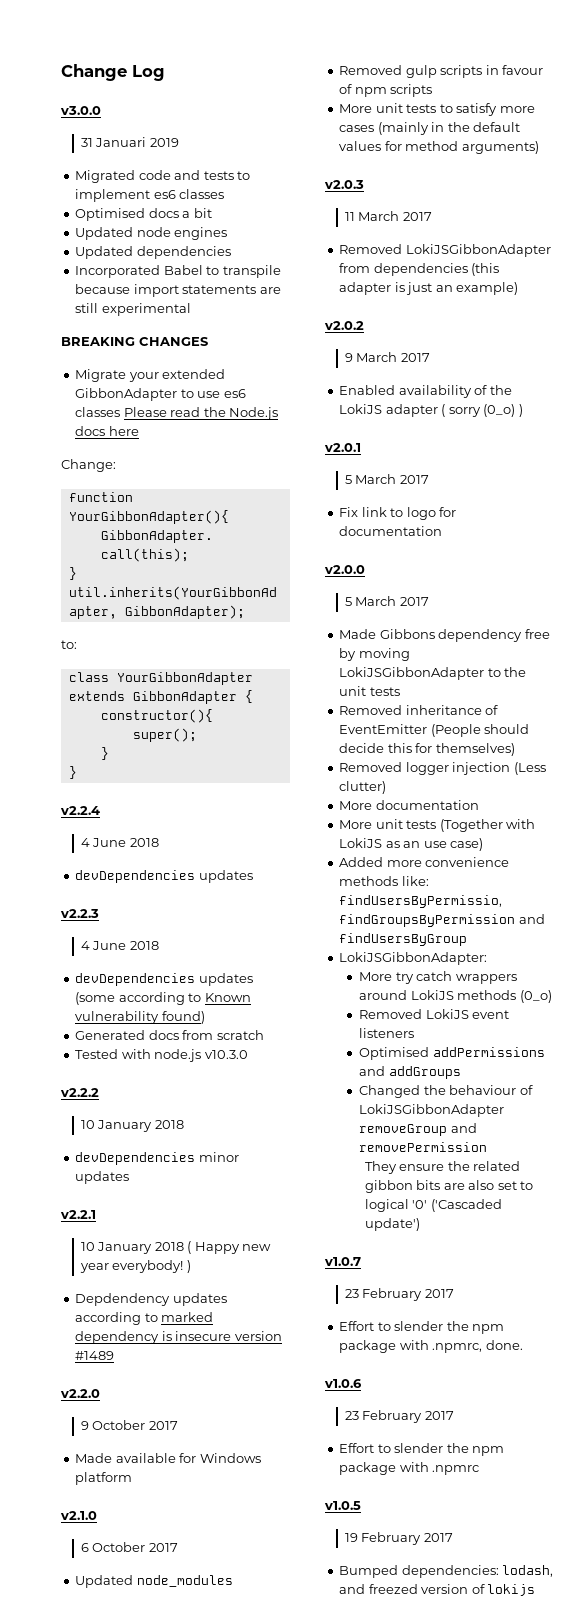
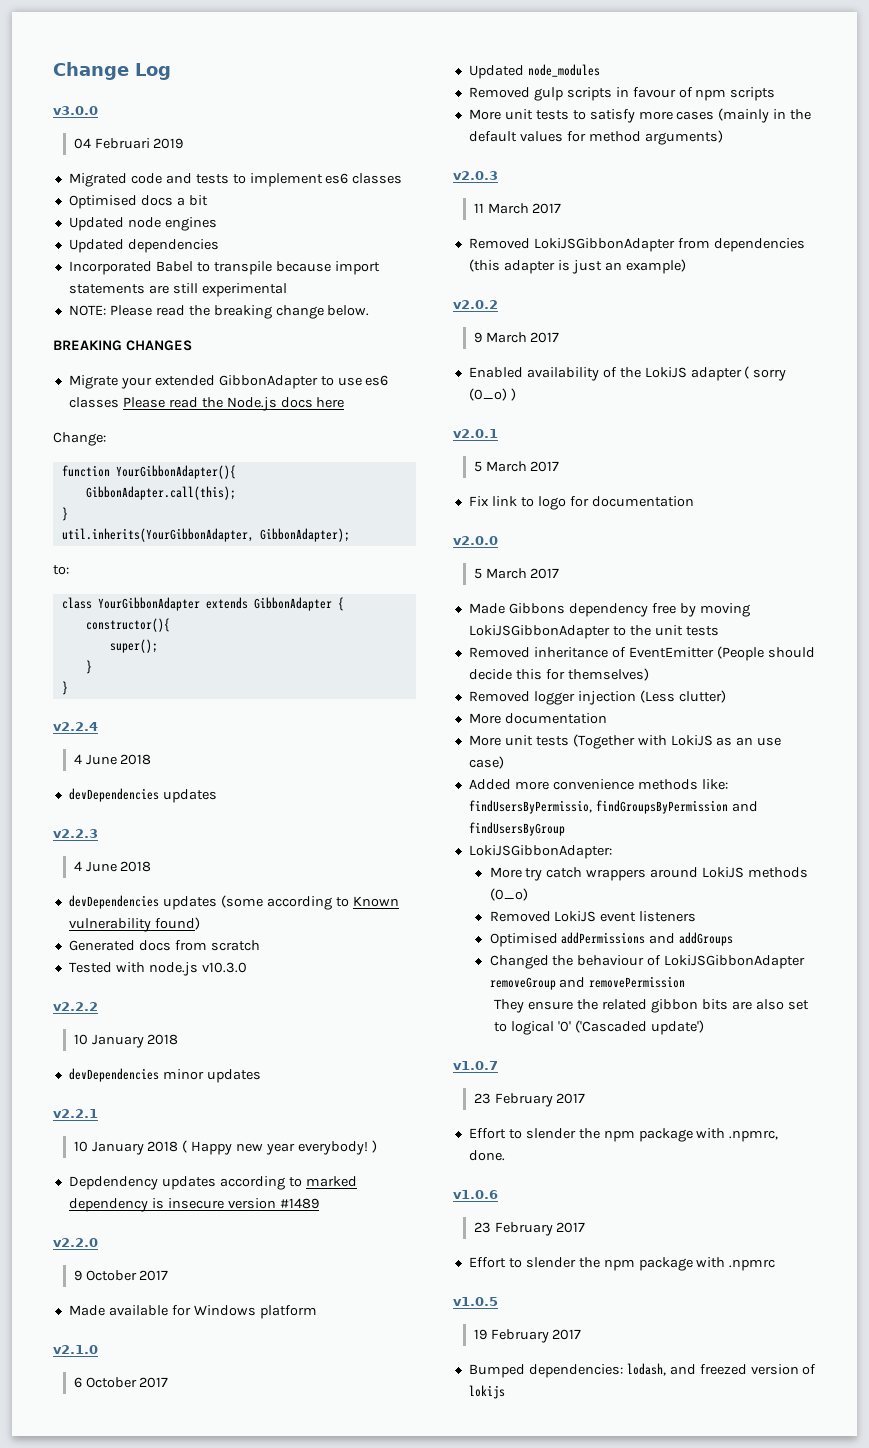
- 31 Januari 2019
+ 04 Februari 2019
+ NOTE: Please read the breaking change below.

